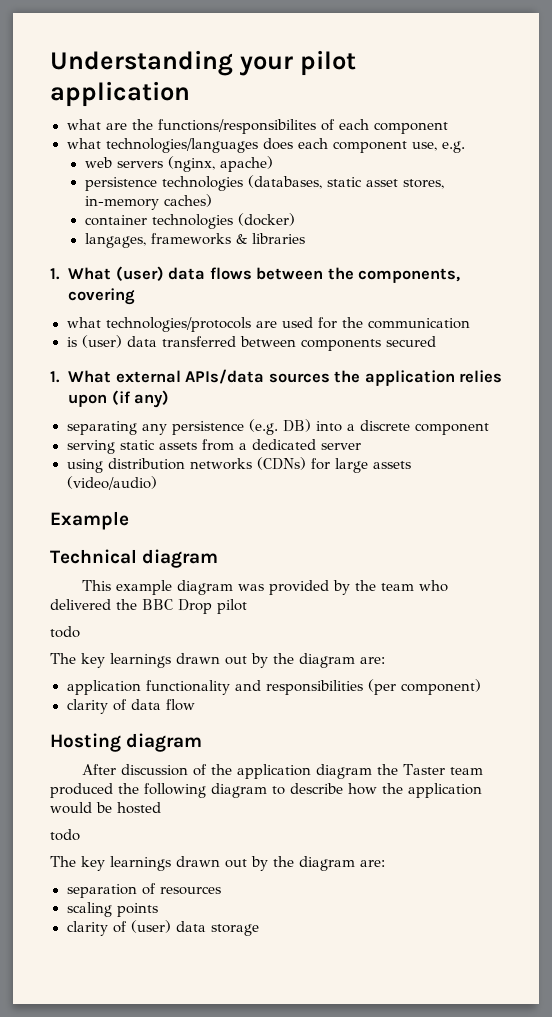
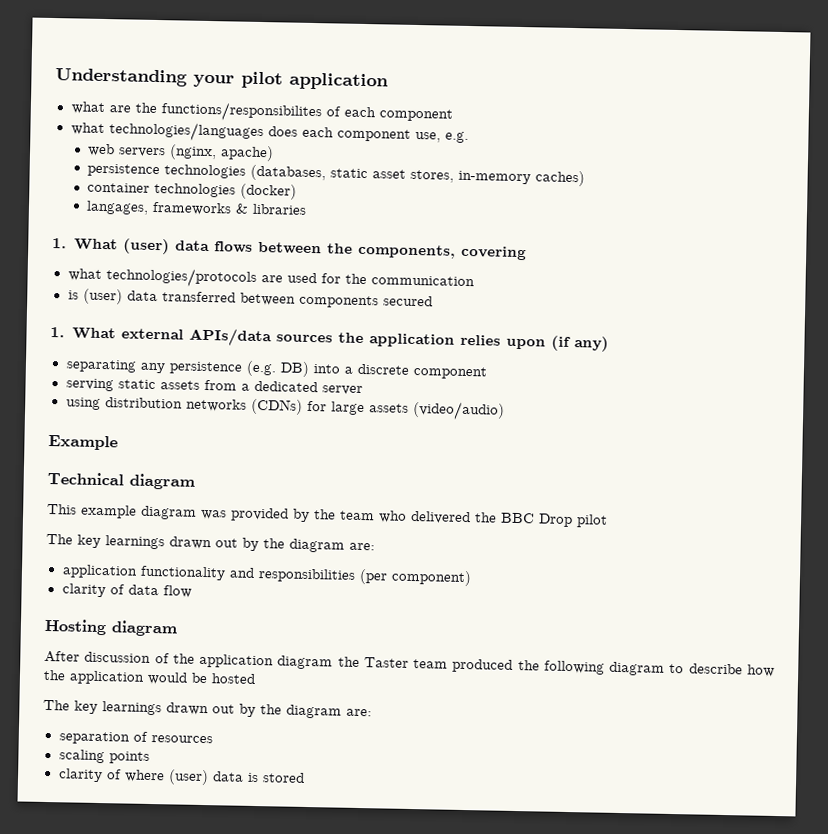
  This example diagram was provided by the team who delivered the BBC Drop pilot
- todo
  After discussion of the application diagram the Taster team produced the following diagram to describe how the application would be hosted
- todo
- clarity of (user) data storage
+ clarity of where (user) data is stored

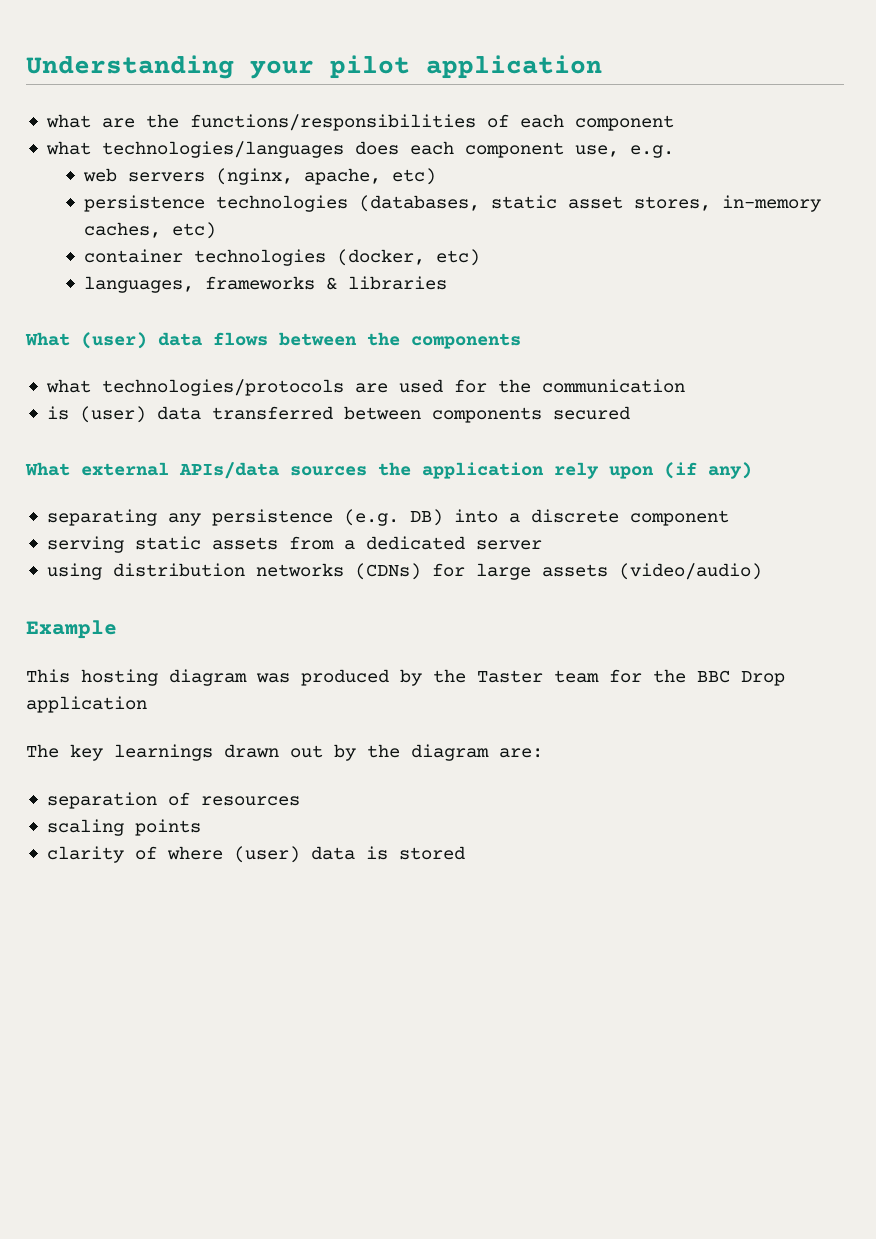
- what are the functions/responsibilites of each component
+ what are the functions/responsibilities of each component
- web servers (nginx, apache)
+ web servers (nginx, apache, etc)
- persistence technologies (databases, static asset stores, in-memory caches)
+ persistence technologies (databases, static asset stores, in-memory caches, etc)
- container technologies (docker)
- langages, frameworks & libraries
+ container technologies (docker, etc)
+ languages, frameworks & libraries
- 1. What (user) data flows between the components, covering
+ What (user) data flows between the components
- 1. What external APIs/data sources the application relies upon (if any)
+ What external APIs/data sources the application rely upon (if any)
- Technical diagram
- This example diagram was provided by the team who delivered the BBC Drop pilot
- The key learnings drawn out by the diagram are:
- application functionality and responsibilities (per component)
- clarity of data flow
- Hosting diagram
- After discussion of the application diagram the Taster team produced the following diagram to describe how the application would be hosted
+ This hosting diagram was produced by the Taster team for the BBC Drop application

